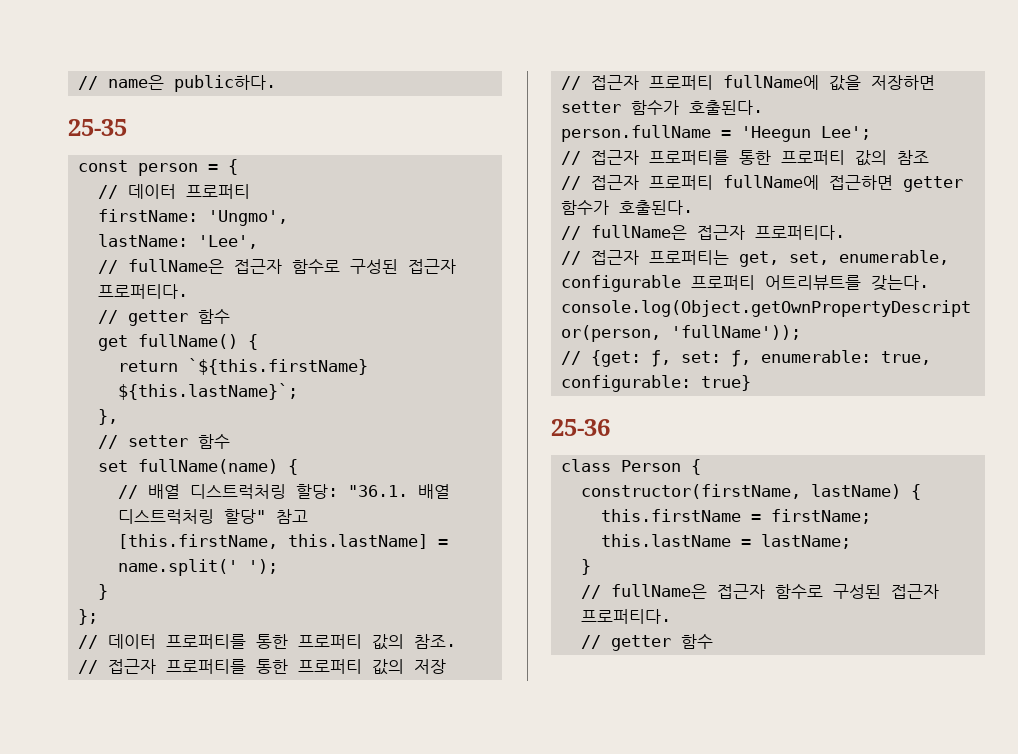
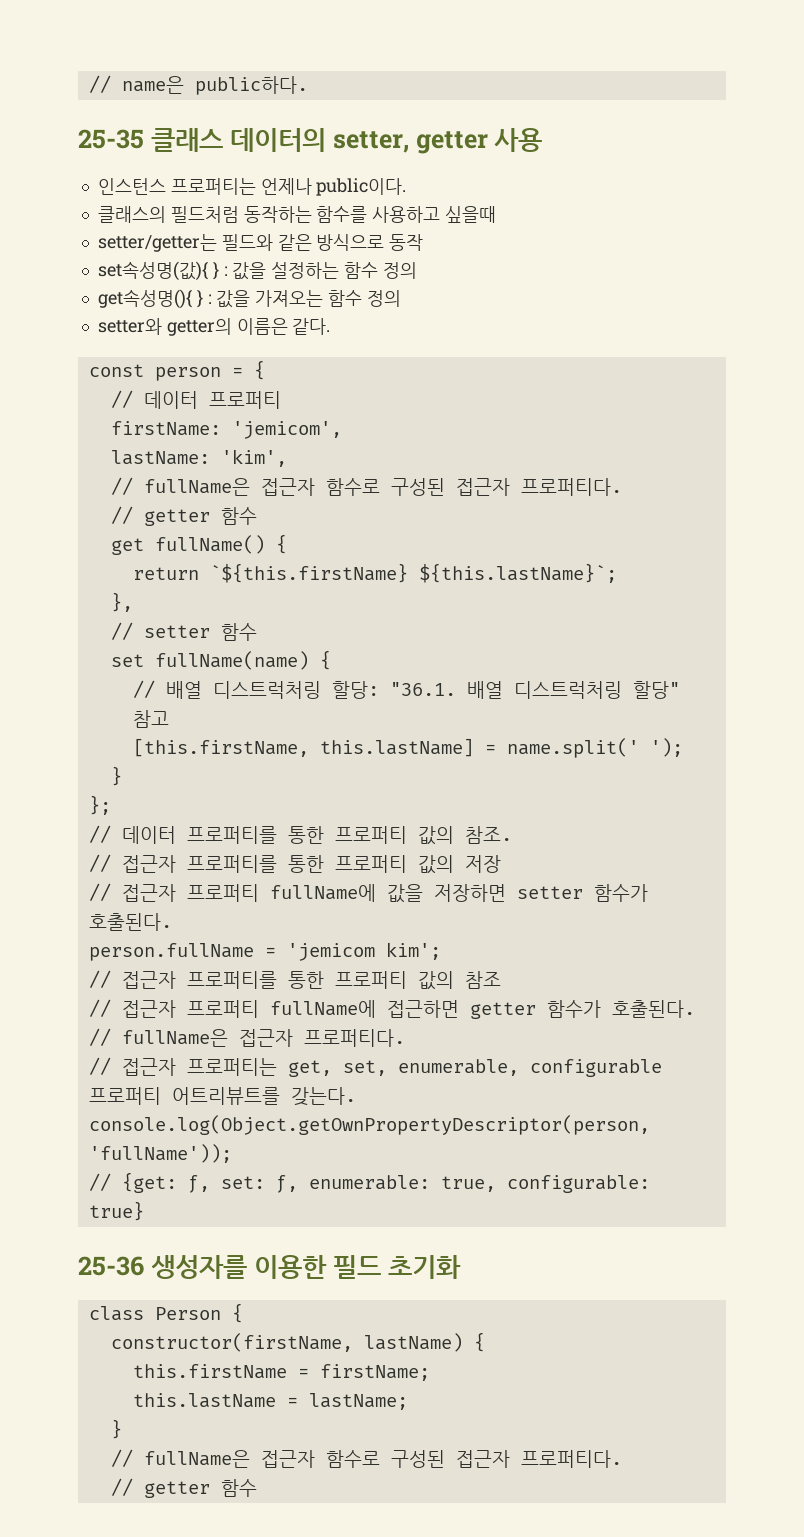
- 25-35
+ 25-35 클래스 데이터의 setter, getter 사용
+ 인스턴스 프로퍼티는 언제나 public이다.
+ 클래스의 필드처럼 동작하는 함수를 사용하고 싶을때
+ setter/getter는 필드와 같은 방식으로 동작
+ set속성명(값){ } : 값을 설정하는 함수 정의
+ get속성명(){ } : 값을 가져오는 함수 정의
+ setter와 getter의 이름은 같다.
- firstName: 'Ungmo',
+ firstName: 'jemicom',
- lastName: 'Lee',
+ lastName: 'kim',
- person.fullName = 'Heegun Lee';
+ person.fullName = 'jemicom kim';
- 25-36
+ 25-36 생성자를 이용한 필드 초기화

